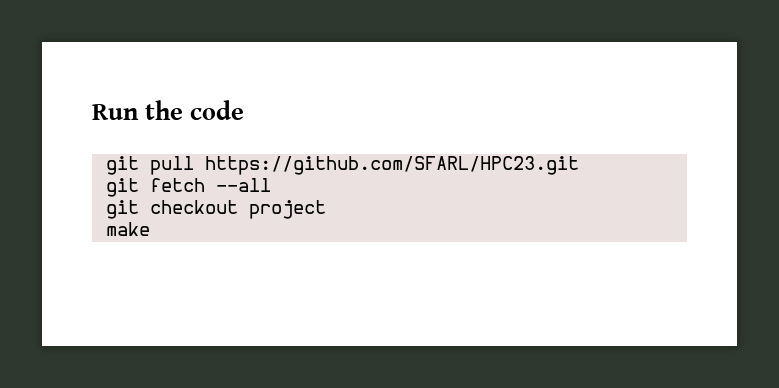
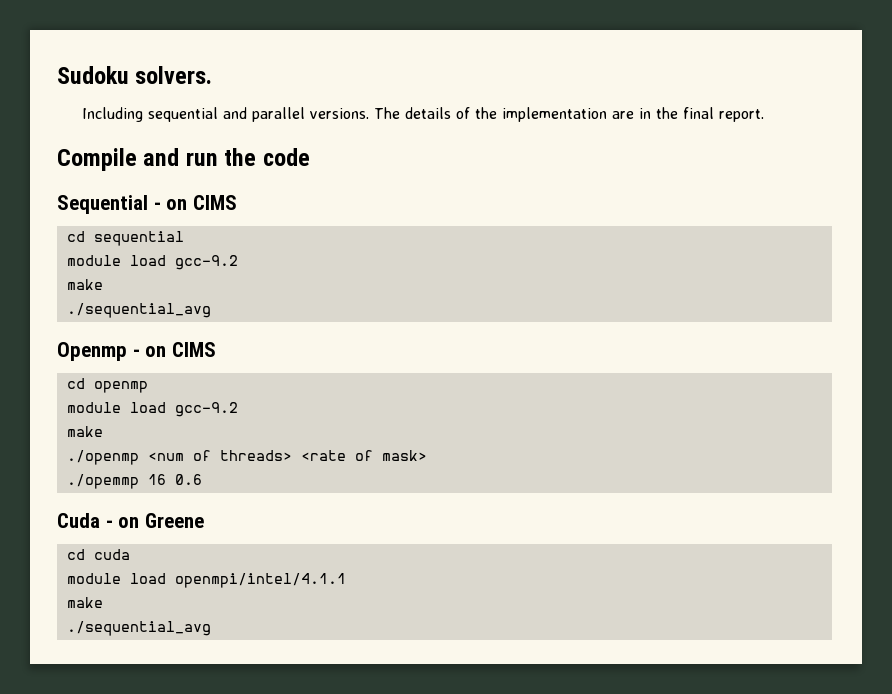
- Run the code
- git pull https://github.com/SFARL/HPC23.git
- git fetch --all
- git checkout project
+ Sudoku solvers.
+ Including sequential and parallel versions. The details of the implementation are in the final report.
+ Compile and run the code
+ Sequential - on CIMS
+ cd sequential
+ module load gcc-9.2
  make
+ ./sequential_avg
+ Openmp - on CIMS
+ cd openmp
+ module load gcc-9.2
+ make
+ ./openmp <num of threads> <rate of mask>
+ ./opemmp 16 0.6
+ Cuda - on Greene
+ cd cuda
+ module load openmpi/intel/4.1.1
+ make
+ ./sequential_avg

